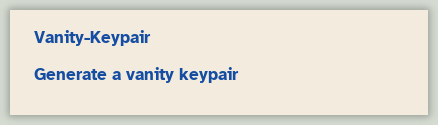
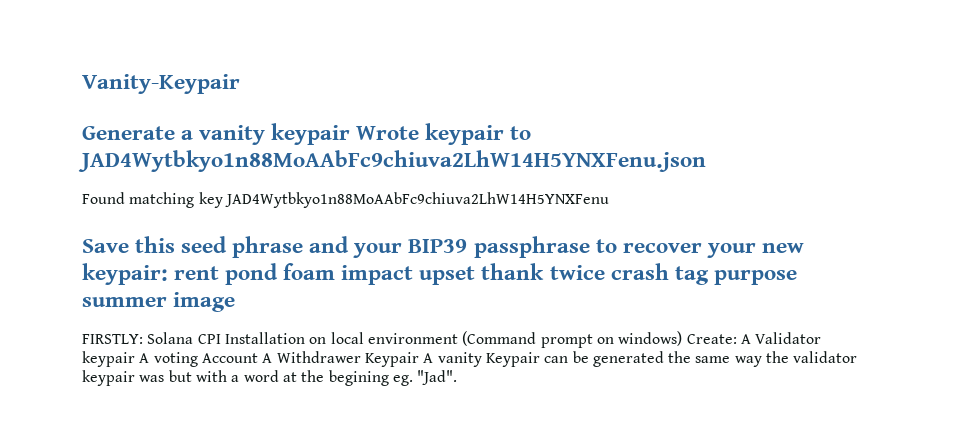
- Generate a vanity keypair
+ Generate a vanity keypair Wrote keypair to JAD4Wytbkyo1n88MoAAbFc9chiuva2LhW14H5YNXFenu.json
+ Found matching key JAD4Wytbkyo1n88MoAAbFc9chiuva2LhW14H5YNXFenu
+ Save this seed phrase and your BIP39 passphrase to recover your new keypair: rent pond foam impact upset thank twice crash tag purpose summer image
+ FIRSTLY: Solana CPI Installation on local environment (Command prompt on windows) Create: A Validator keypair A voting Account A Withdrawer Keypair A vanity Keypair can be generated the same way the validator keypair was but with a word at the begining eg. "Jad".

